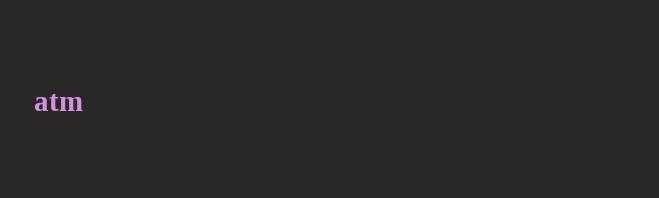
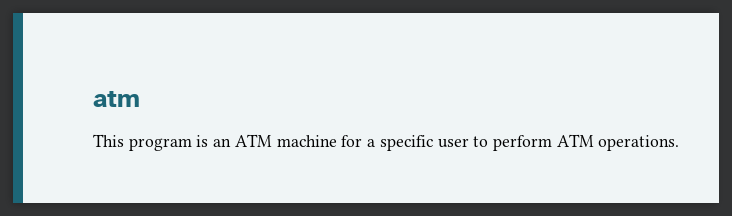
+ This program is an ATM machine for a specific user to perform ATM operations.

